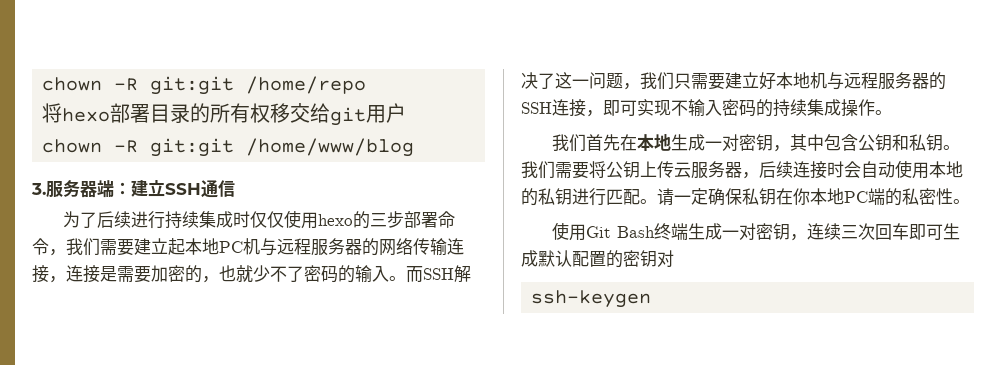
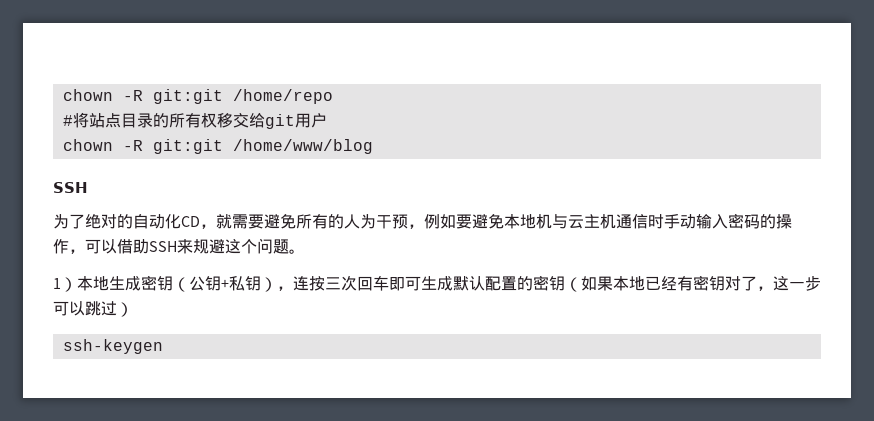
- 将hexo部署目录的所有权移交给git用户
+ #将站点目录的所有权移交给git用户
  chown -R git:git /home/www/blog
- 3.服务器端：建立SSH通信
+ SSH
- 为了后续进行持续集成时仅仅使用hexo的三步部署命令，我们需要建立起本地PC机与远程服务器的网络传输连接，连接是需要加密的，也就少不了密码的输入。而SSH解决了这一问题，我们只需要建立好本地机与远程服务器的SSH连接，即可实现不输入密码的持续集成操作。
- 我们首先在本地生成一对密钥，其中包含公钥和私钥。我们需要将公钥上传云服务器，后续连接时会自动使用本地的私钥进行匹配。请一定确保私钥在你本地PC端的私密性。
- 使用Git Bash终端生成一对密钥，连续三次回车即可生成默认配置的密钥对
+ 为了绝对的自动化CD，就需要避免所有的人为干预，例如要避免本地机与云主机通信时手动输入密码的操作，可以借助SSH来规避这个问题。
+ 1）本地生成密钥（公钥+私钥），连按三次回车即可生成默认配置的密钥（如果本地已经有密钥对了，这一步可以跳过）

